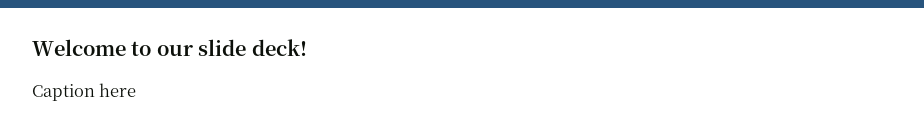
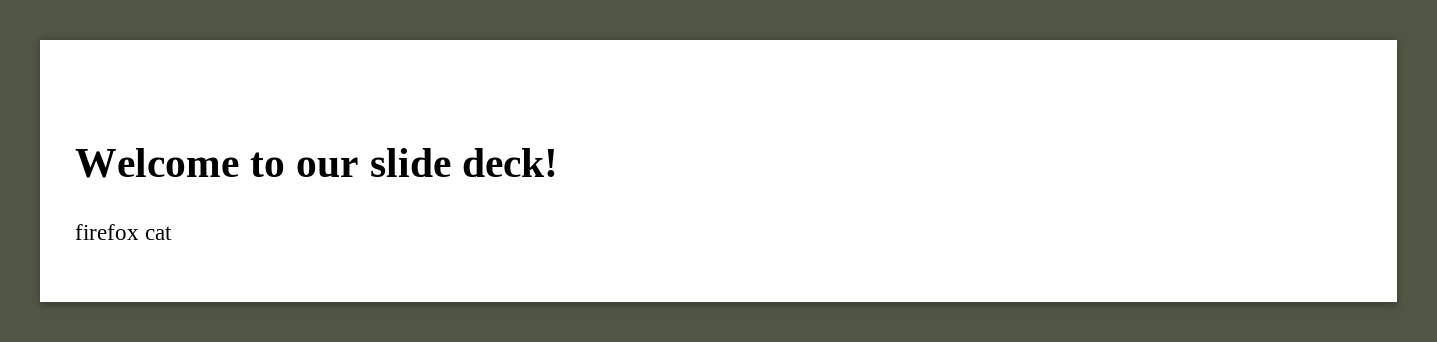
- Caption here
+ firefox cat

